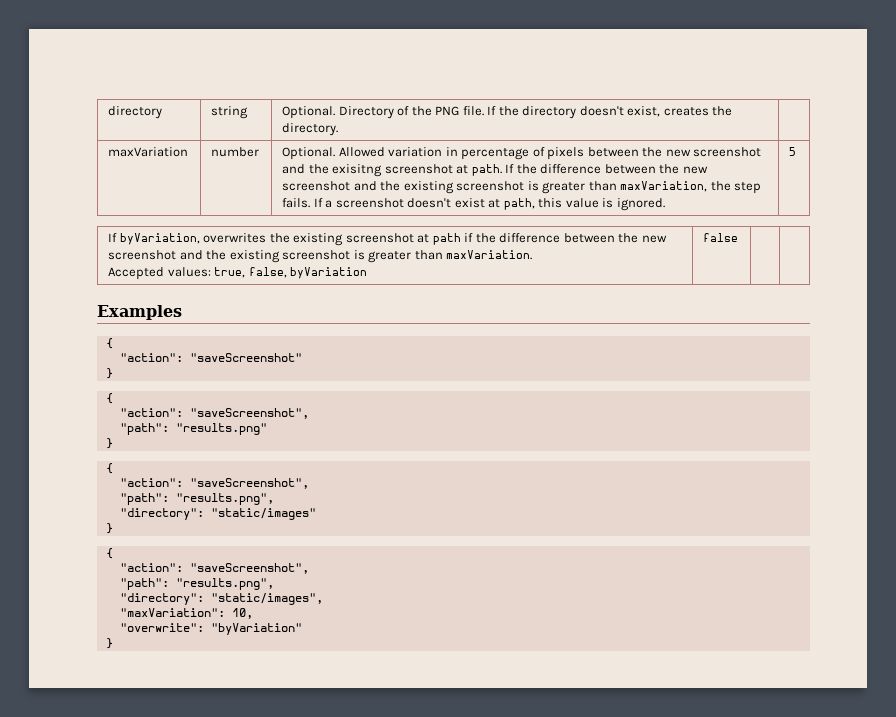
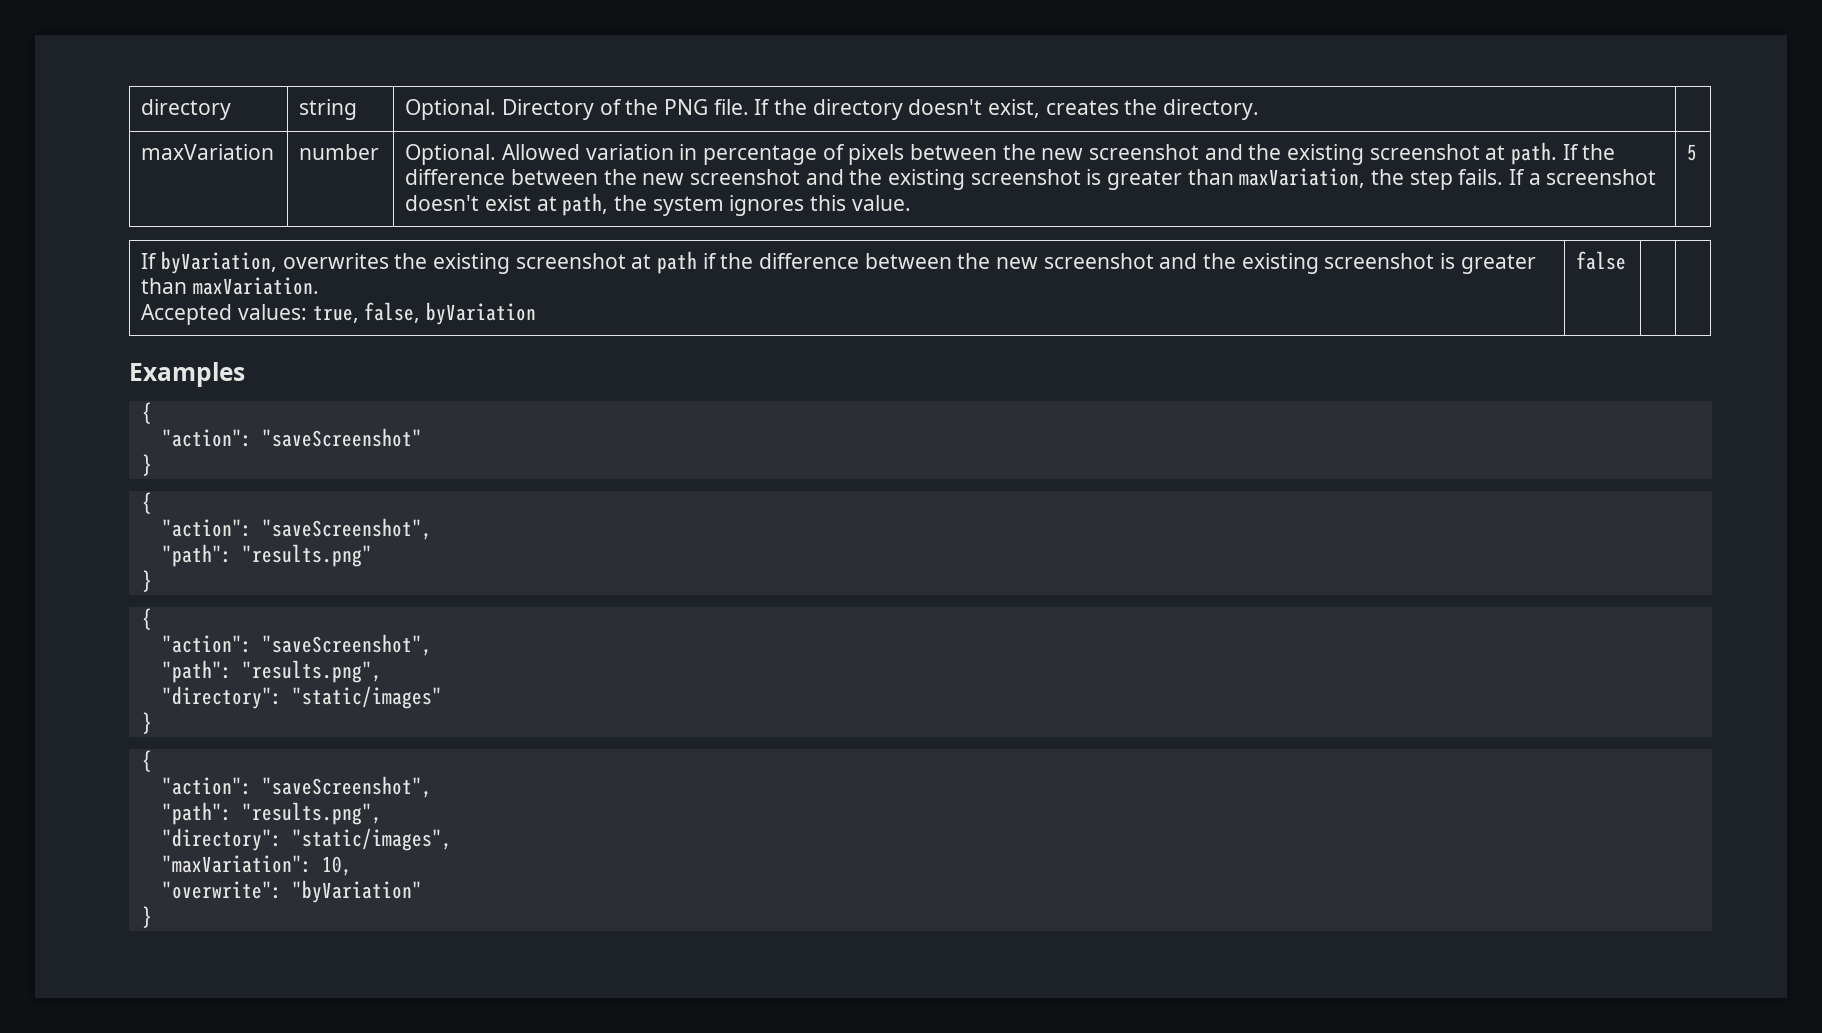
- Allowed variation in percentage of pixels between the new screenshot and the exisitng screenshot at path.
+ Allowed variation in percentage of pixels between the new screenshot and the existing screenshot at path.
- If a screenshot doesn't exist at path, this value is ignored.
+ If a screenshot doesn't exist at path, the system ignores this value.

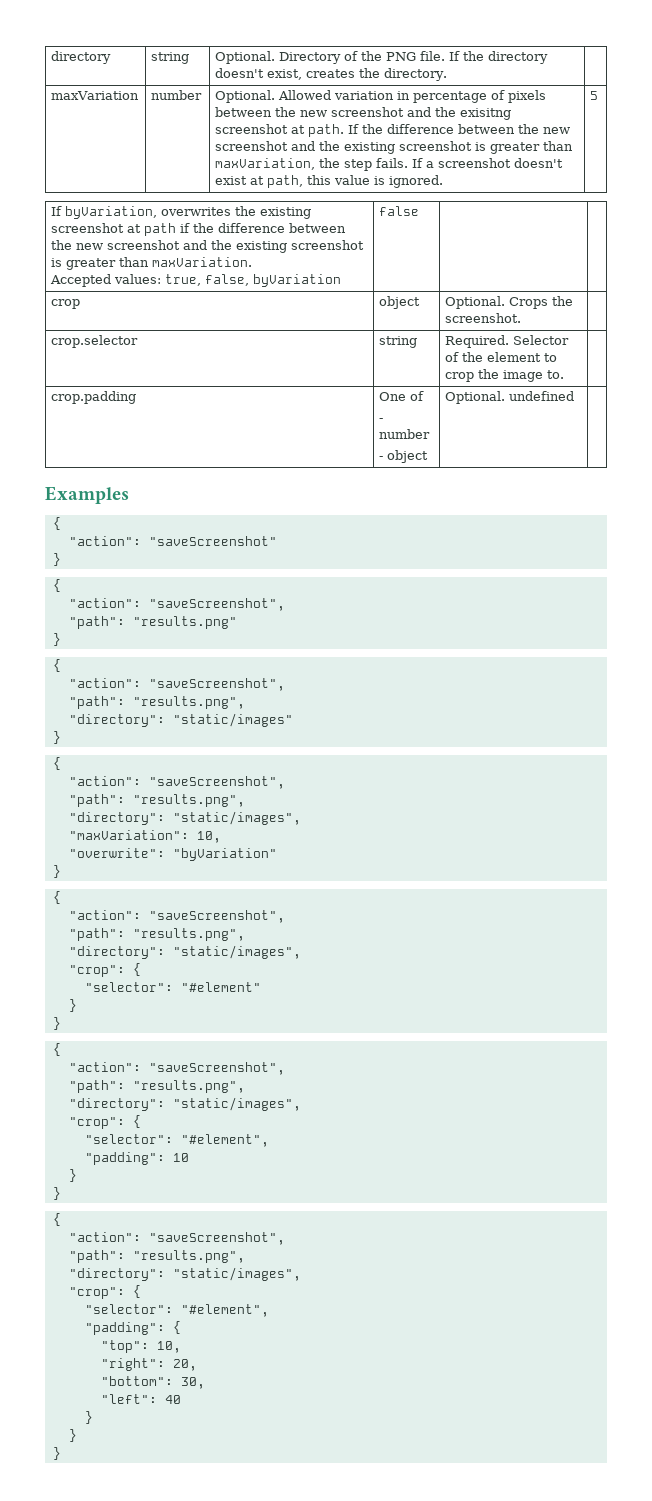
- Allowed variation in percentage of pixels between the new screenshot and the existing screenshot at path.
+ Allowed variation in percentage of pixels between the new screenshot and the exisitng screenshot at path.
- If a screenshot doesn't exist at path, the system ignores this value.
+ If a screenshot doesn't exist at path, this value is ignored.
+ crop | object | Optional. Crops the screenshot. |
+ crop.selector | string | Required. Selector of the element to crop the image to. |
+ crop.padding | One of
+ - number
+ - object | Optional. undefined |
  "overwrite": "byVariation"
+ }
+ {
+ "action": "saveScreenshot",
+ "path": "results.png",
+ "directory": "static/images",
+ "crop": {
+ "selector": "#element"
+ }
+ }
+ {
+ "action": "saveScreenshot",
+ "path": "results.png",
+ "directory": "static/images",
+ "crop": {
+ "selector": "#element",
+ "padding": 10
+ }
+ }
+ {
+ "action": "saveScreenshot",
+ "path": "results.png",
+ "directory": "static/images",
+ "crop": {
+ "selector": "#element",
+ "padding": {
+ "top": 10,
+ "right": 20,
+ "bottom": 30,
+ "left": 40
+ }
+ }

